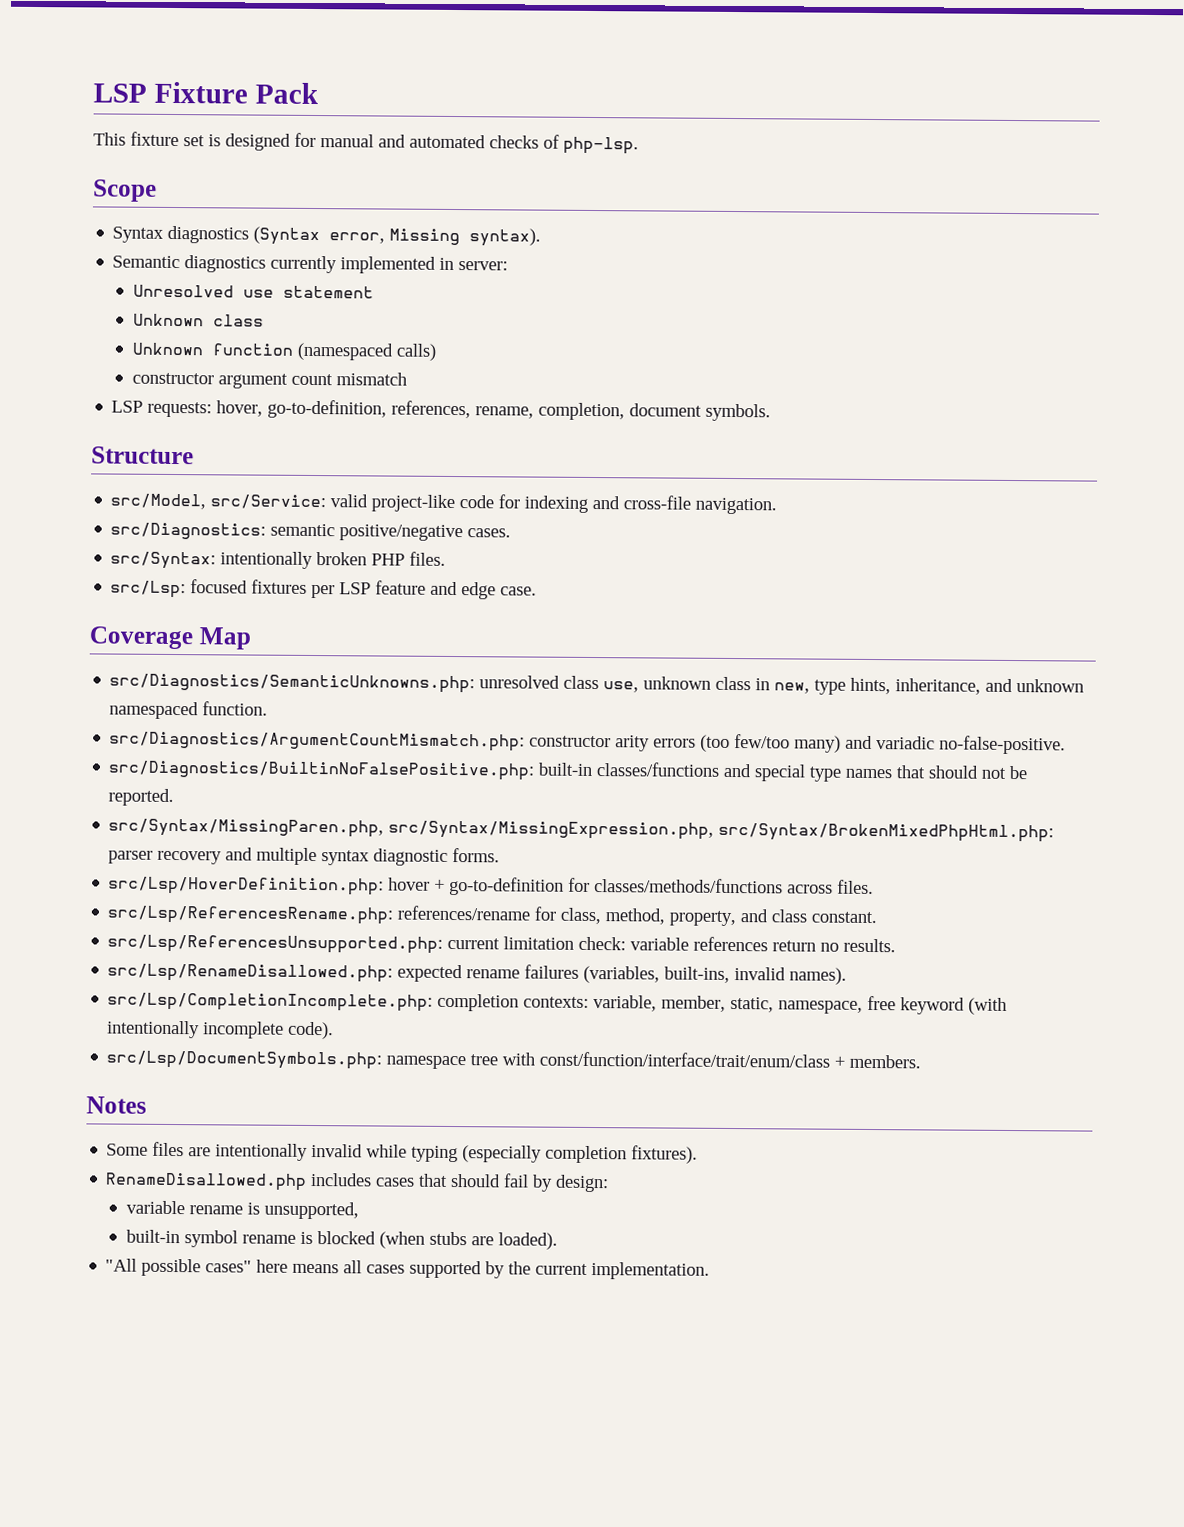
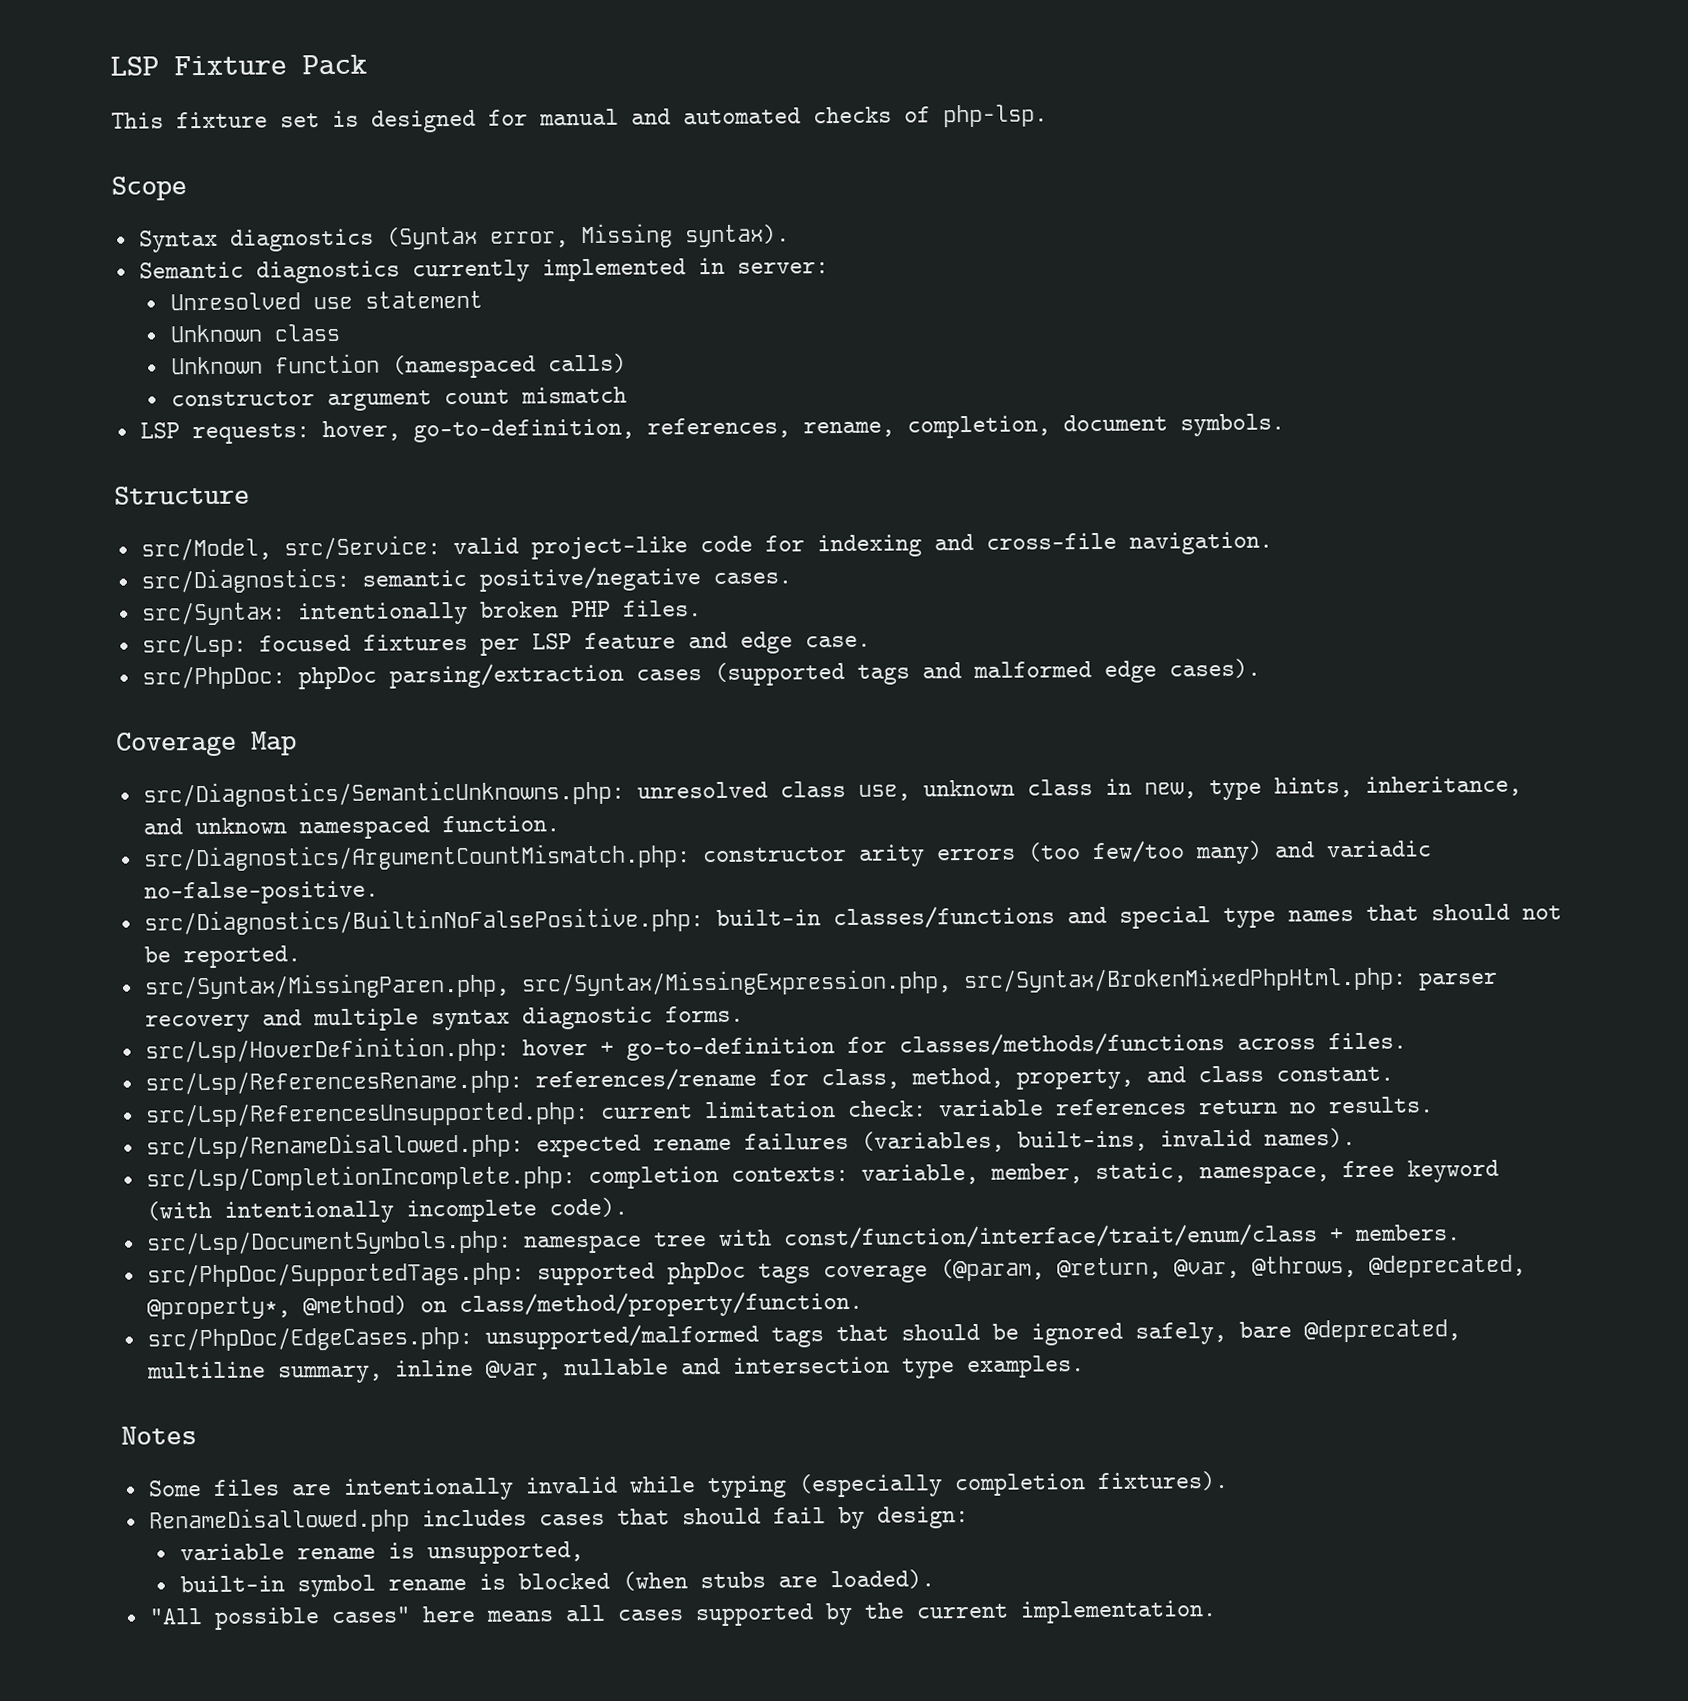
+ src/PhpDoc: phpDoc parsing/extraction cases (supported tags and malformed edge cases).
+ src/PhpDoc/SupportedTags.php: supported phpDoc tags coverage (@param, @return, @var, @throws, @deprecated, @property*, @method) on class/method/property/function.
+ src/PhpDoc/EdgeCases.php: unsupported/malformed tags that should be ignored safely, bare @deprecated, multiline summary, inline @var, nullable and intersection type examples.

